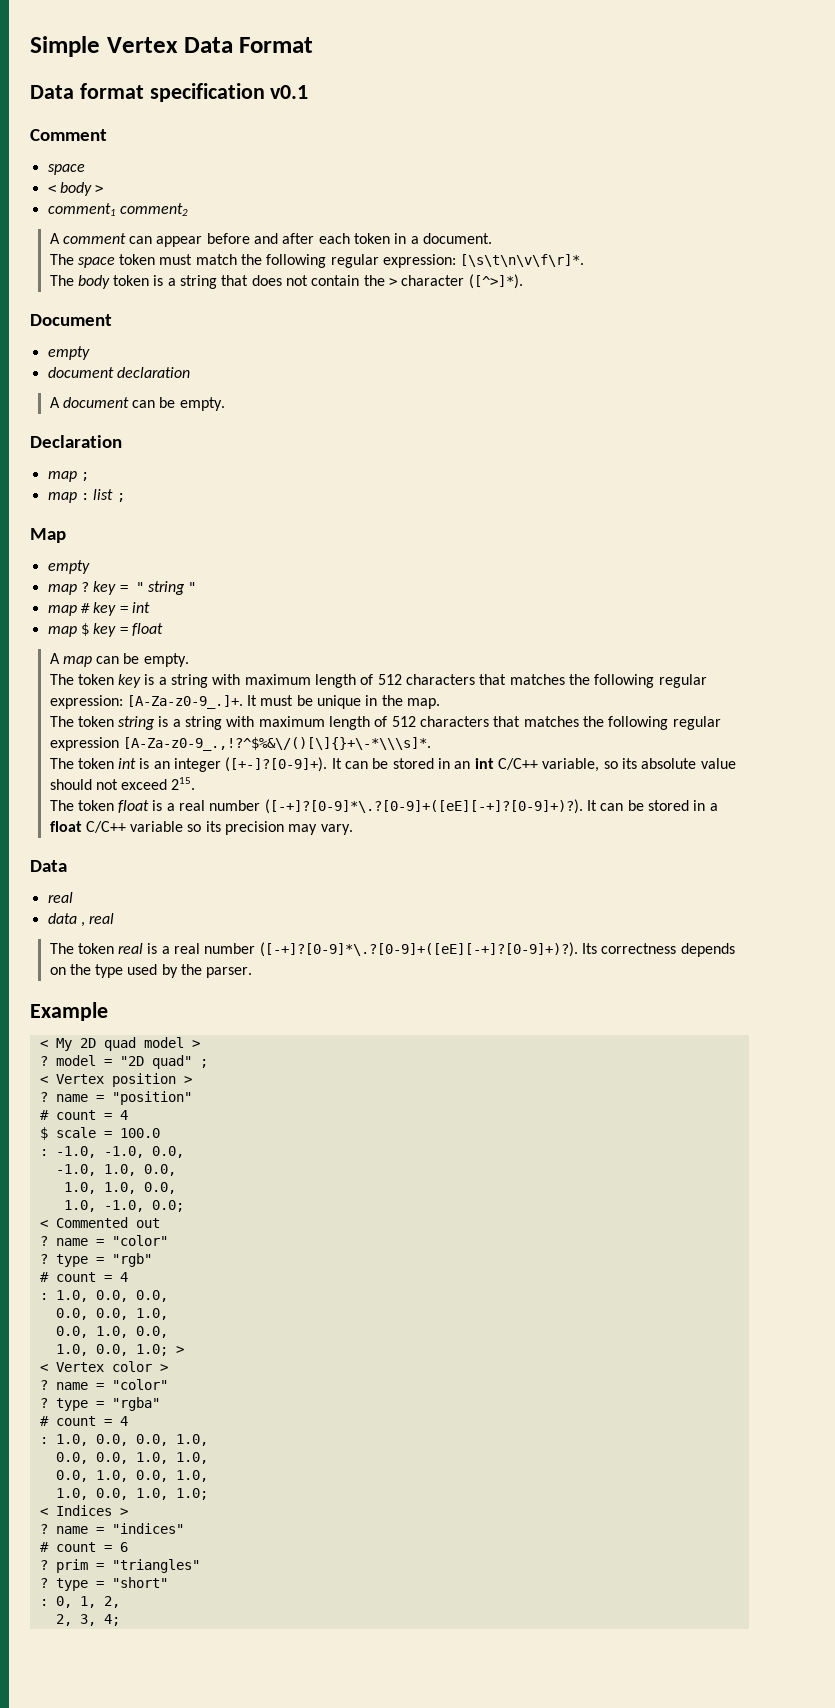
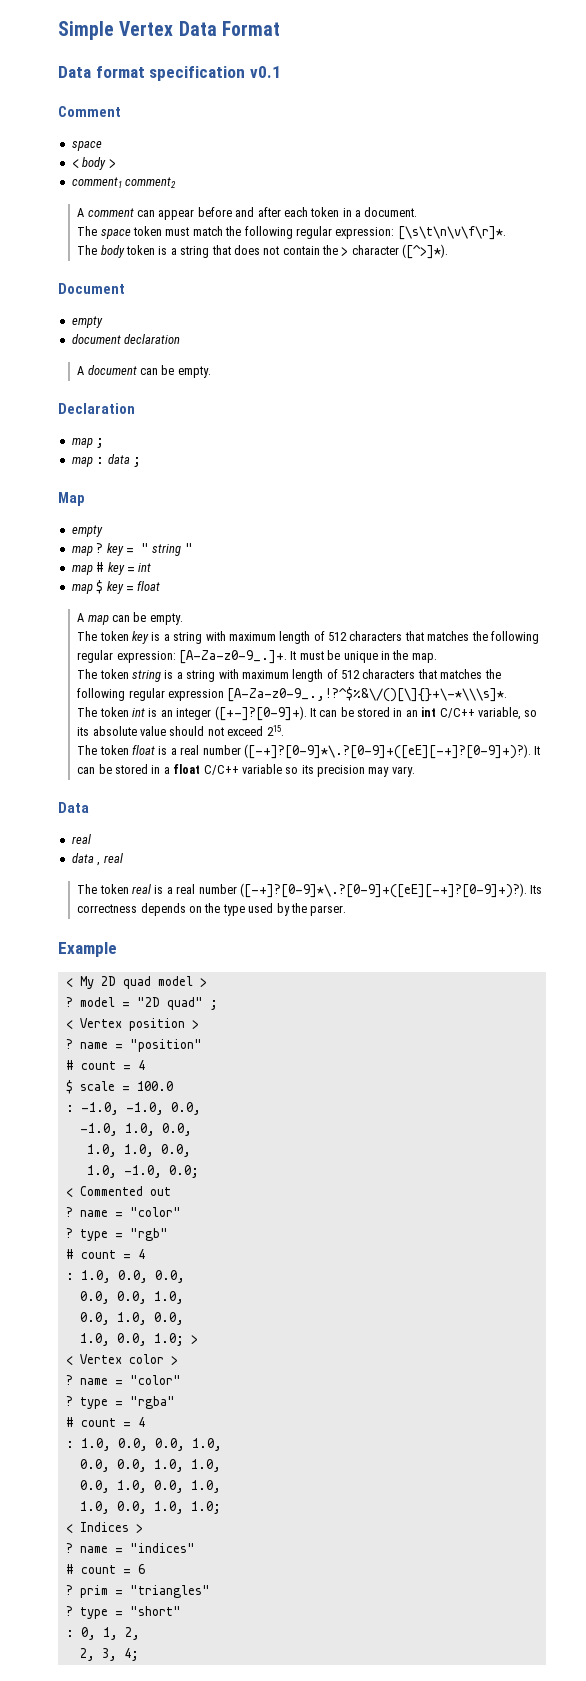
- map : list ;
+ map : data ;

